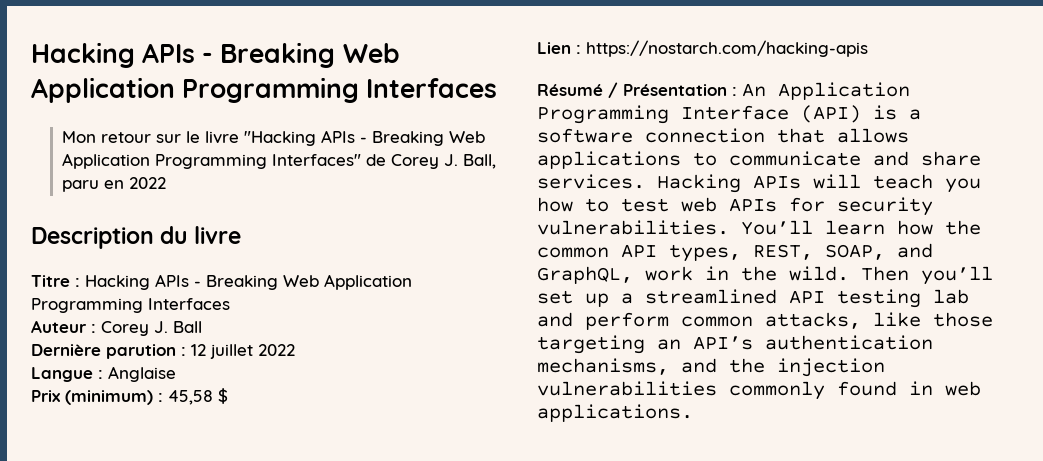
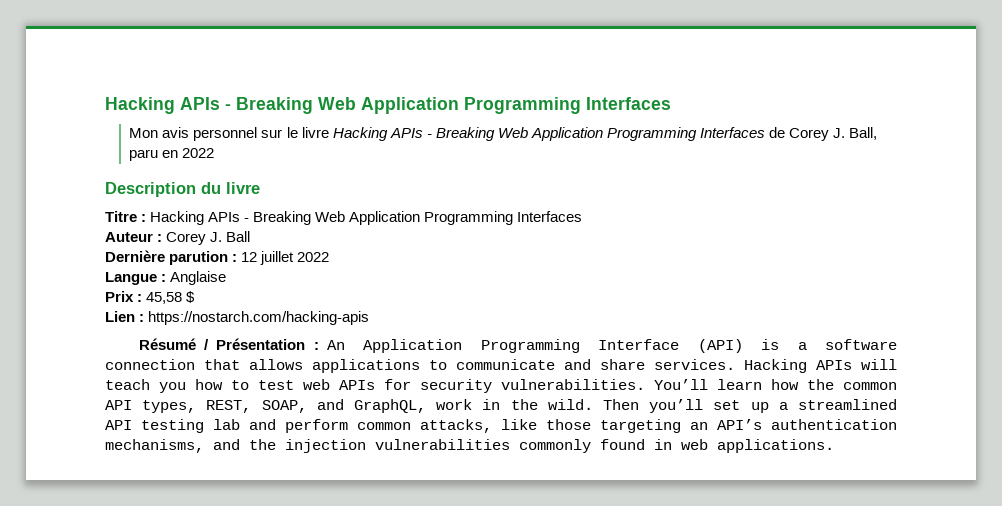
- Mon retour sur le livre "Hacking APIs - Breaking Web Application Programming Interfaces" de Corey J. Ball, paru en 2022
+ Mon avis personnel sur le livre Hacking APIs - Breaking Web Application Programming Interfaces de Corey J. Ball, paru en 2022
- Prix (minimum) : 45,58 $
+ Prix : 45,58 $

